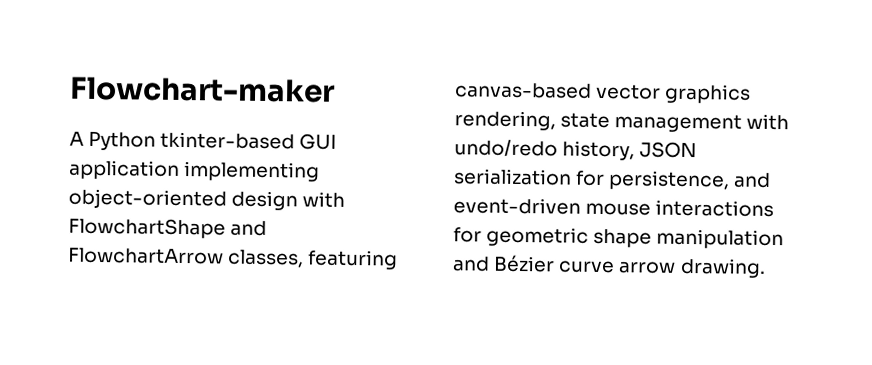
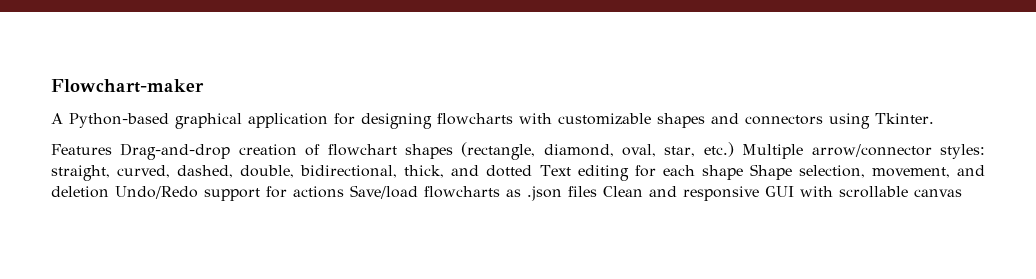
- A Python tkinter-based GUI application implementing object-oriented design with FlowchartShape and FlowchartArrow classes, featuring canvas-based vector graphics rendering, state management with undo/redo history, JSON serialization for persistence, and event-driven mouse interactions for geometric shape manipulation and Bézier curve arrow drawing.
+ A Python-based graphical application for designing flowcharts with customizable shapes and connectors using Tkinter.
+ Features Drag-and-drop creation of flowchart shapes (rectangle, diamond, oval, star, etc.) Multiple arrow/connector styles: straight, curved, dashed, double, bidirectional, thick, and dotted Text editing for each shape Shape selection, movement, and deletion Undo/Redo support for actions Save/load flowcharts as .json files Clean and responsive GUI with scrollable canvas

